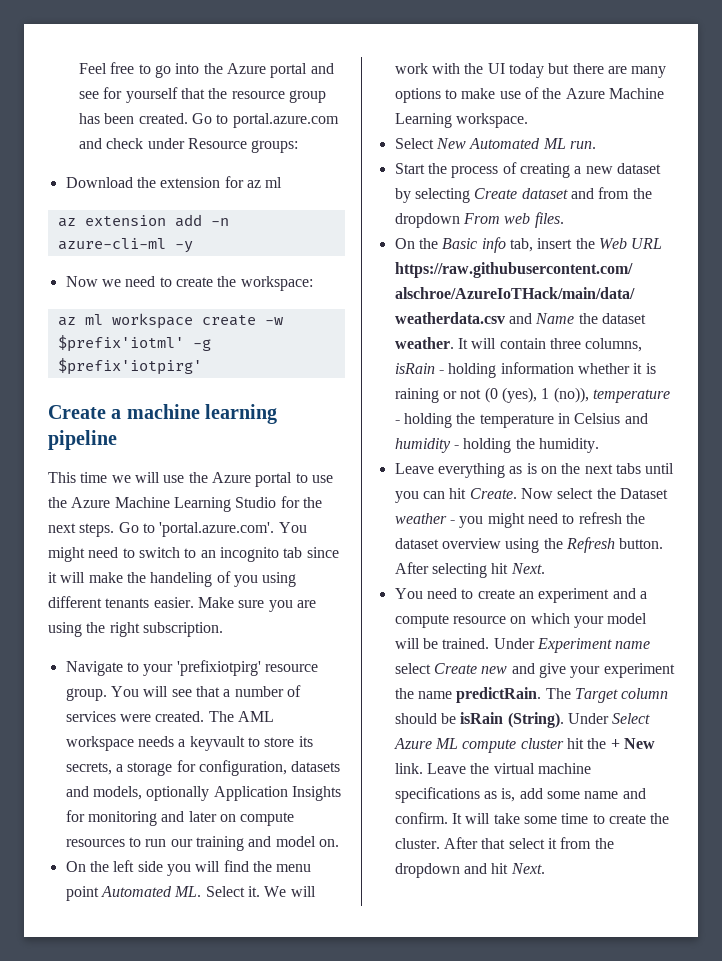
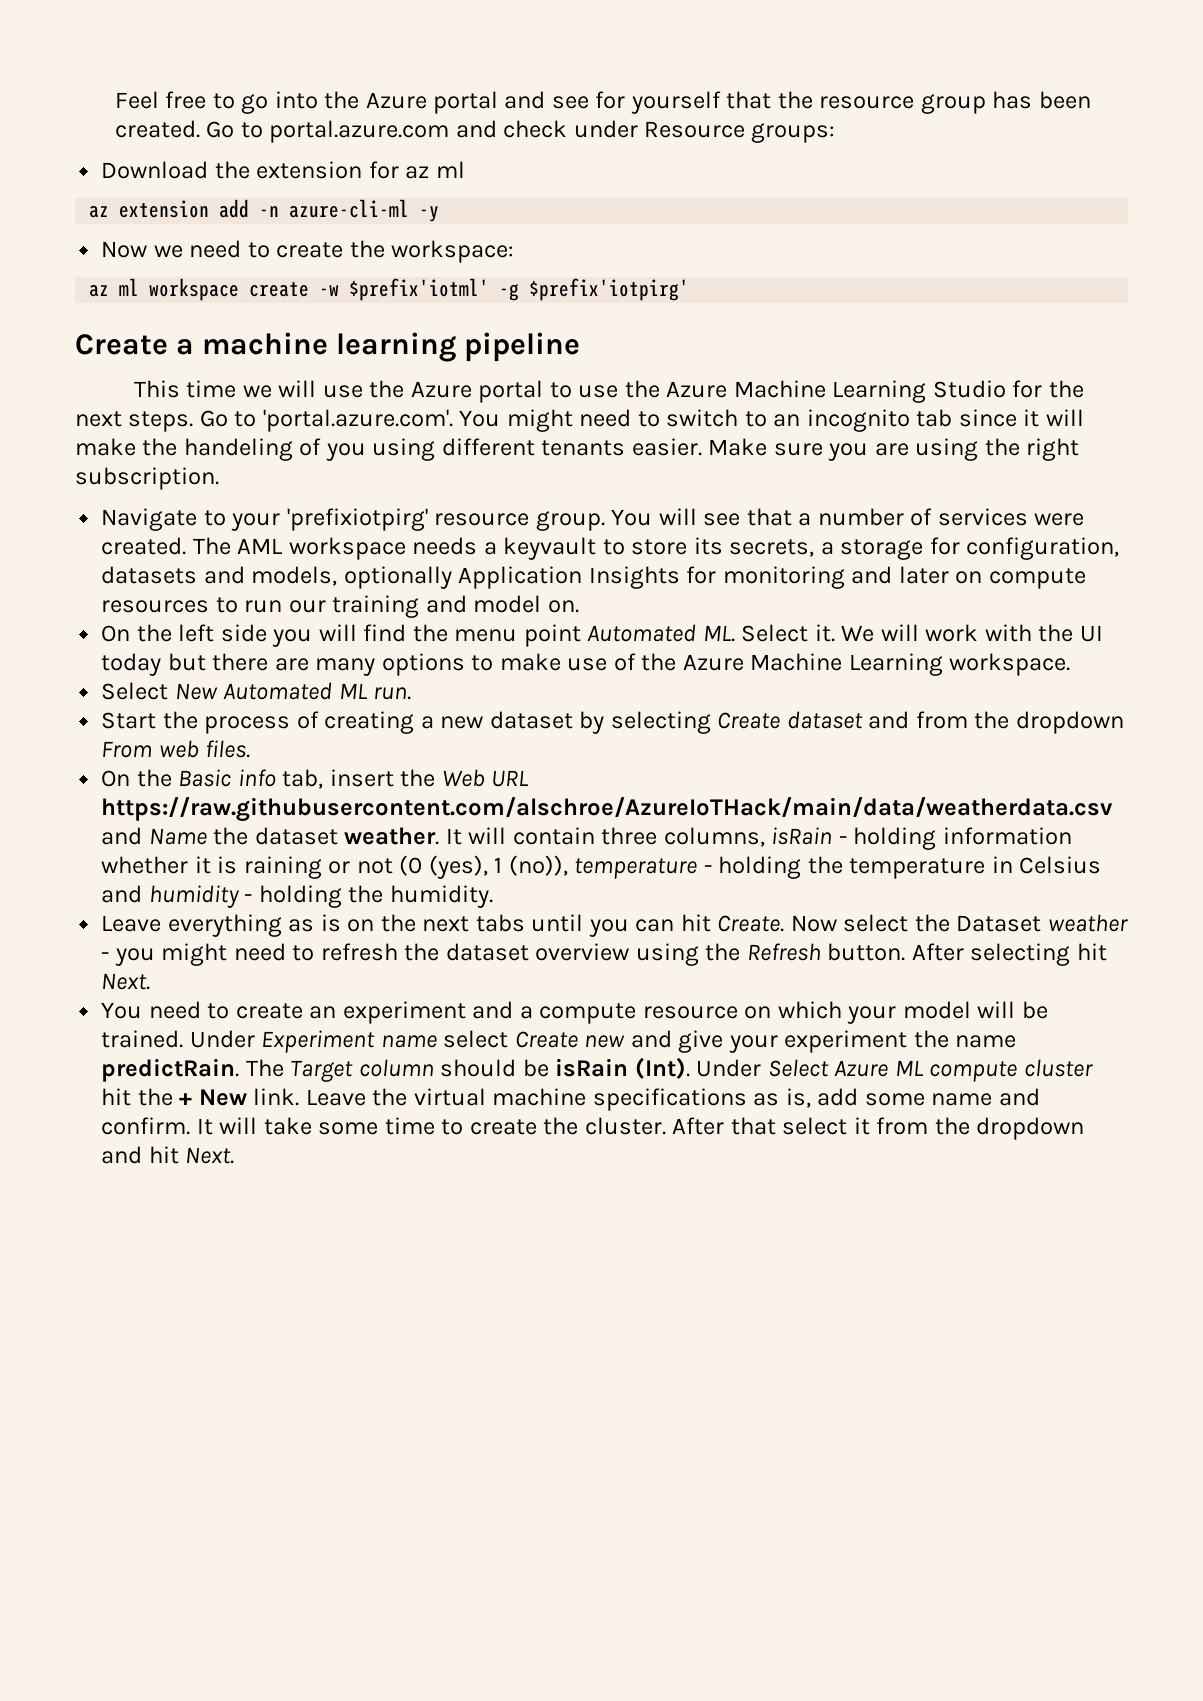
- The Target column should be isRain (String).
+ The Target column should be isRain (Int).

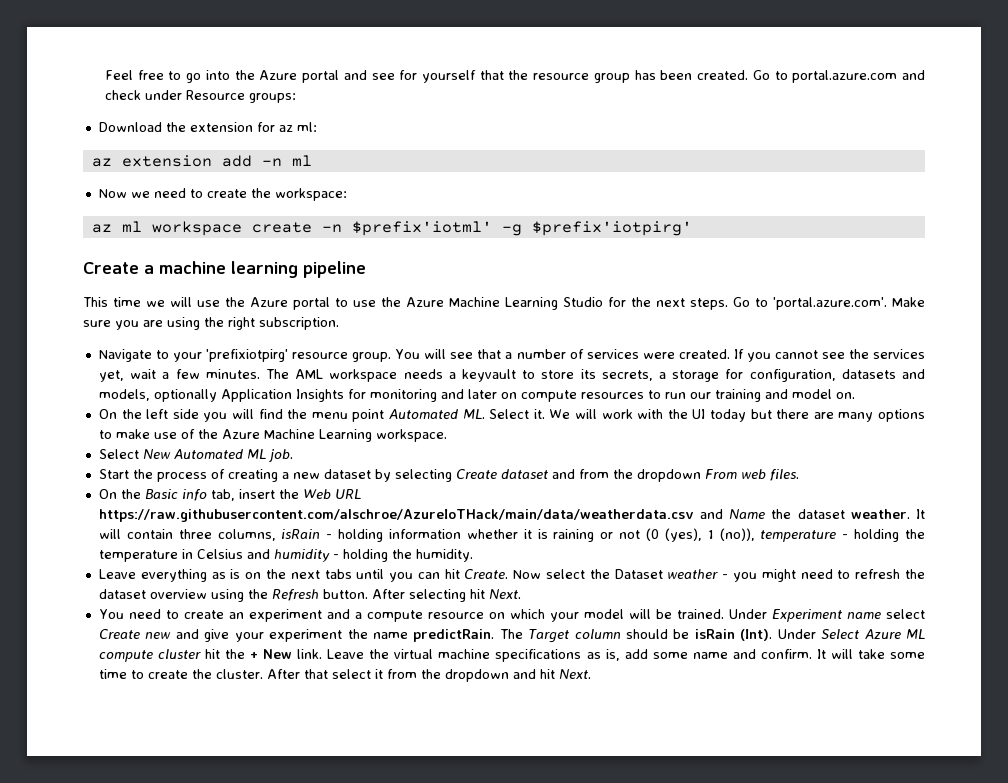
- Download the extension for az ml
+ Download the extension for az ml:
- az extension add -n azure-cli-ml -y
+ az extension add -n ml
- az ml workspace create -w $prefix'iotml' -g $prefix'iotpirg'
+ az ml workspace create -n $prefix'iotml' -g $prefix'iotpirg'
- Go to 'portal.azure.com'. You might need to switch to an incognito tab since it will make the handeling of you using different tenants easier. Make sure you are using the right subscription.
+ Go to 'portal.azure.com'. Make sure you are using the right subscription.
+ If you cannot see the services yet, wait a few minutes.
- Select New Automated ML run.
+ Select New Automated ML job.

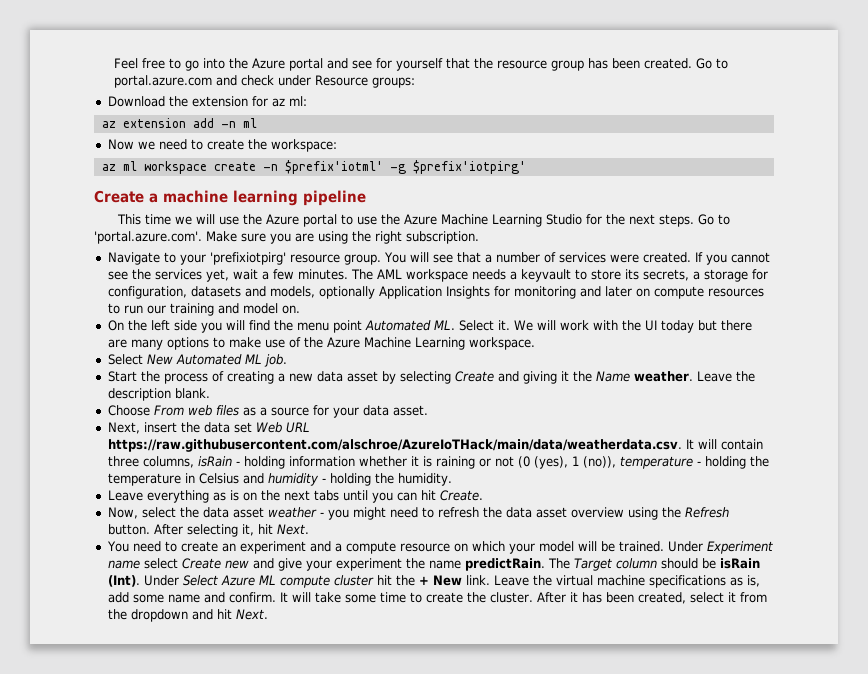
- Start the process of creating a new dataset by selecting Create dataset and from the dropdown From web files.
- On the Basic info tab, insert the Web URL https://raw.githubusercontent.com/alschroe/AzureIoTHack/main/data/weatherdata.csv and Name the dataset weather. It will contain three columns, isRain - holding information whether it is raining or not (0 (yes), 1 (no)), temperature - holding the temperature in Celsius and humidity - holding the humidity.
+ Start the process of creating a new data asset by selecting Create and giving it the Name weather. Leave the description blank.
+ Choose From web files as a source for your data asset.
+ Next, insert the data set Web URL https://raw.githubusercontent.com/alschroe/AzureIoTHack/main/data/weatherdata.csv. It will contain three columns, isRain - holding information whether it is raining or not (0 (yes), 1 (no)), temperature - holding the temperature in Celsius and humidity - holding the humidity.
- Leave everything as is on the next tabs until you can hit Create. Now select the Dataset weather - you might need to refresh the dataset overview using the Refresh button.
+ Leave everything as is on the next tabs until you can hit Create.
+ Now, select the data asset weather - you might need to refresh the data asset overview using the Refresh button.
- After selecting hit Next.
+ After selecting it, hit Next.
- After that select it from the dropdown and hit Next.
+ After it has been created, select it from the dropdown and hit Next.

